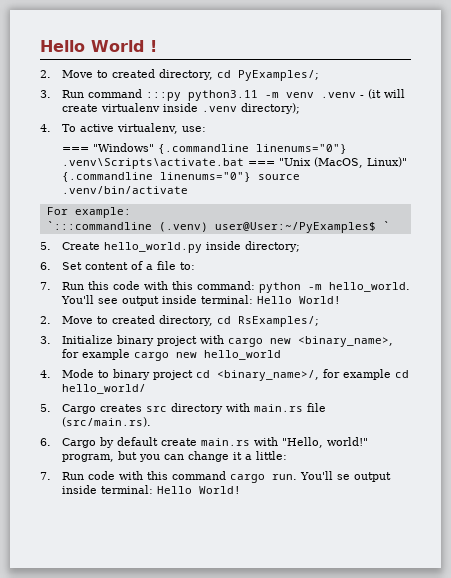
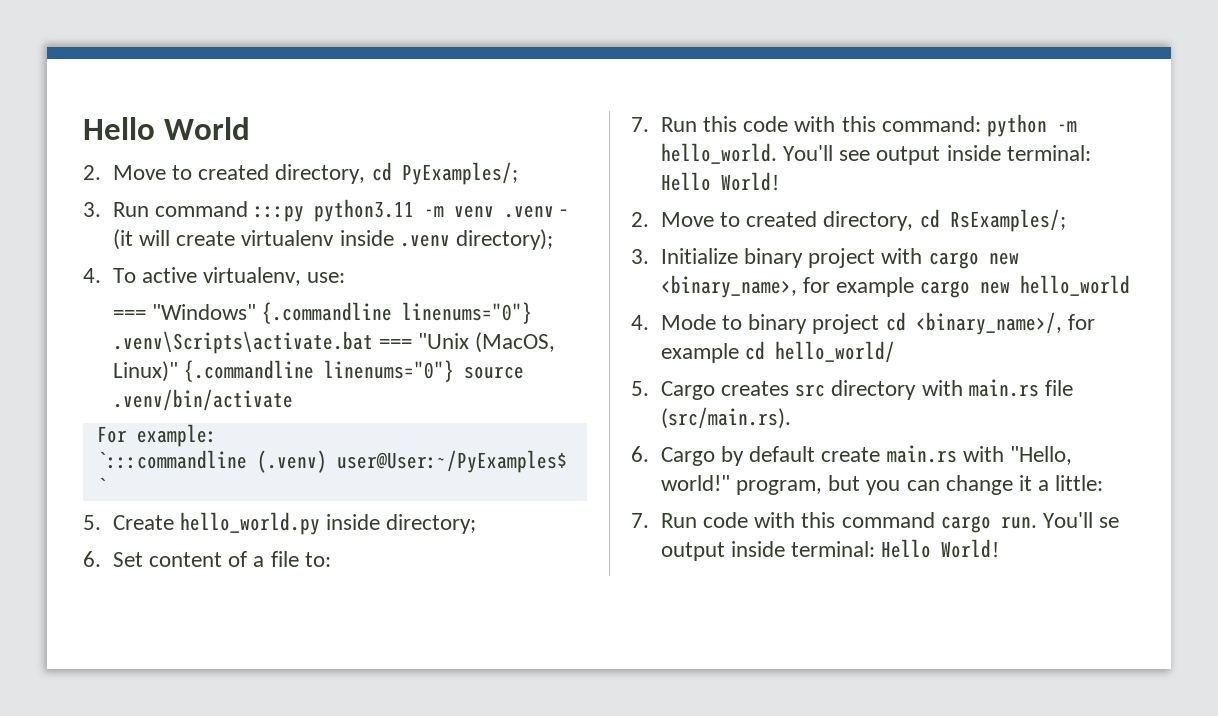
- Hello World !
+ Hello World

